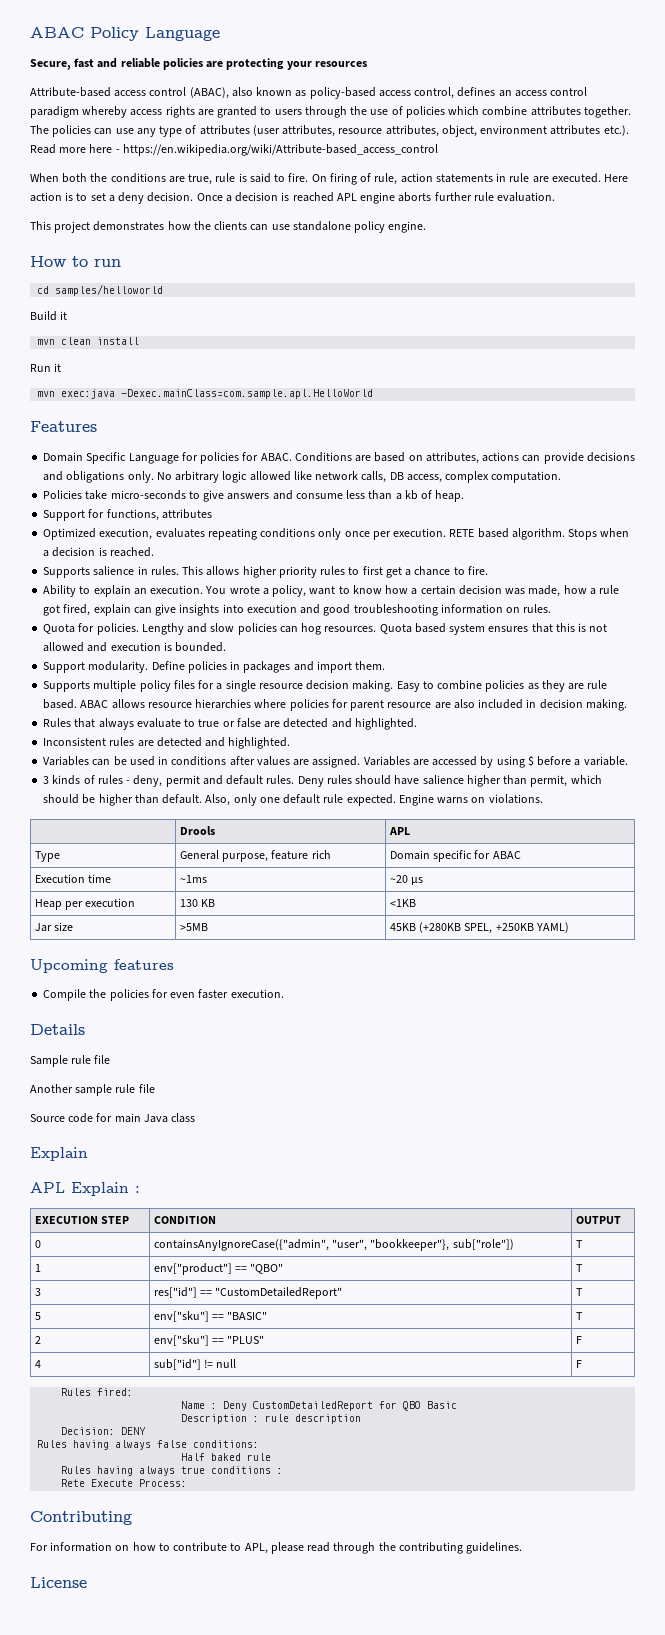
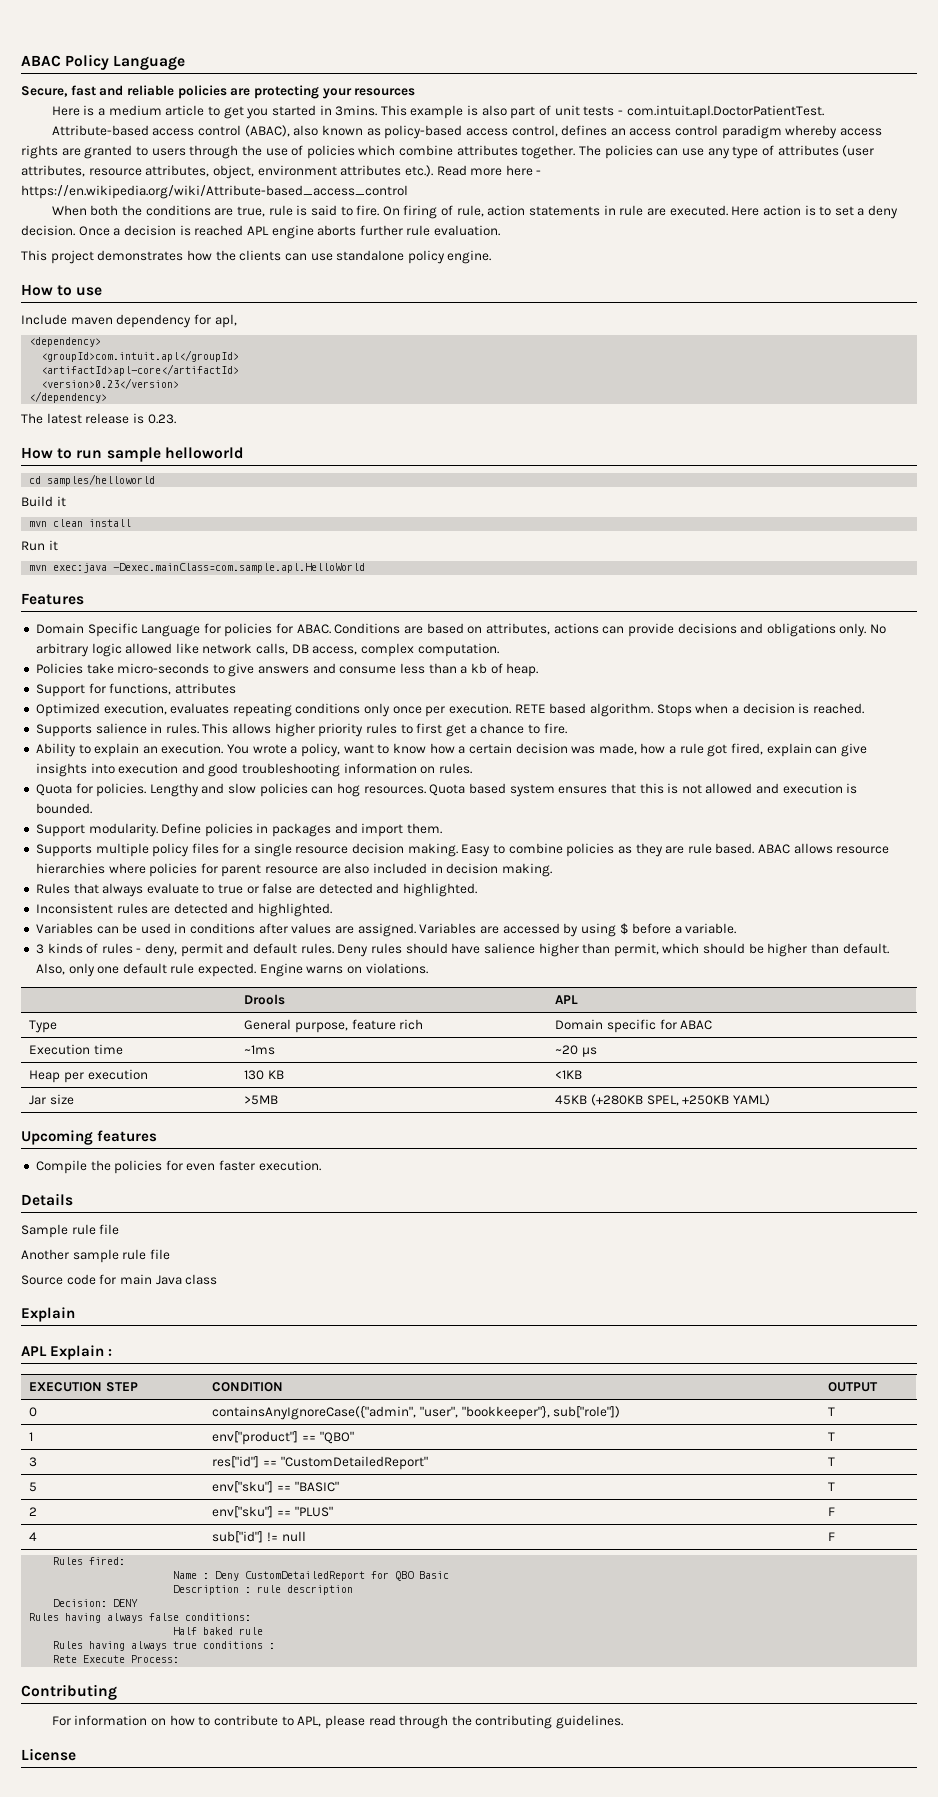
+ Here is a medium article to get you started in 3mins. This example is also part of unit tests - com.intuit.apl.DoctorPatientTest.
+ How to use
+ Include maven dependency for apl,
+ <dependency>
+ <groupId>com.intuit.apl</groupId>
+ <artifactId>apl-core</artifactId>
+ <version>0.23</version>
+ </dependency>
+ The latest release is 0.23.
- How to run
+ How to run sample helloworld

